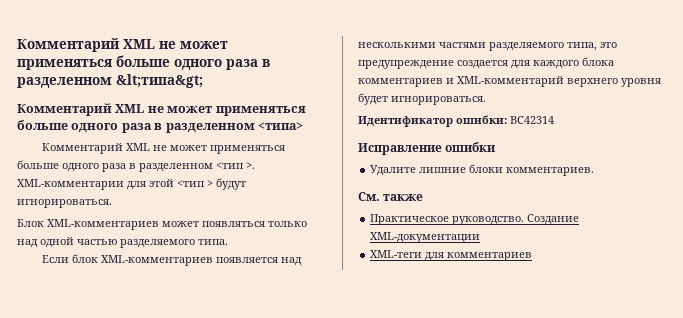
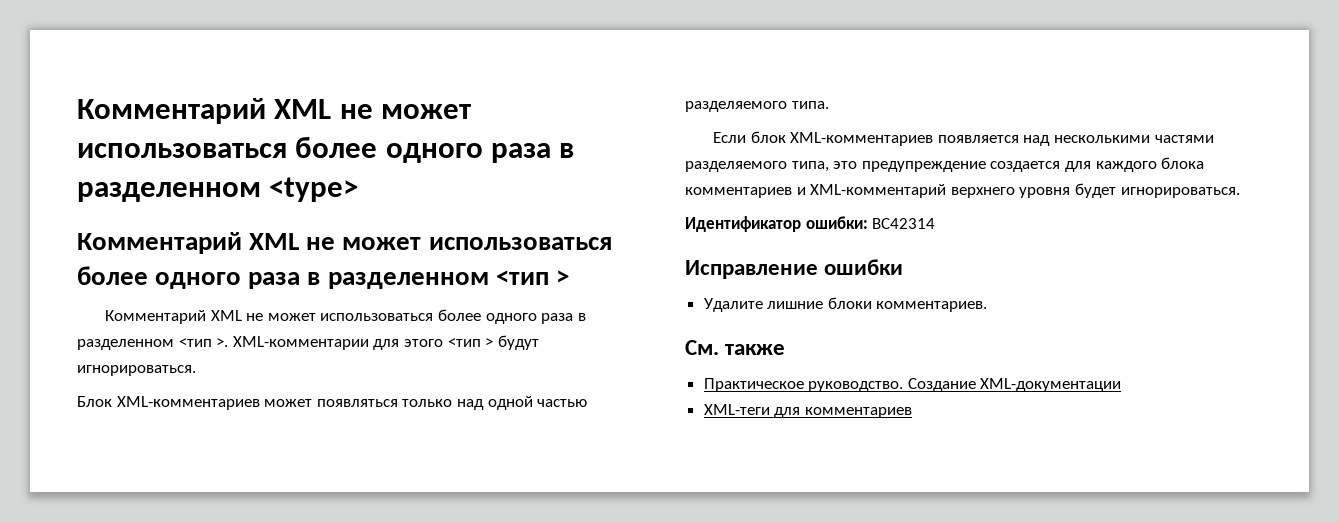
- Комментарий XML не может применяться больше одного раза в разделенном &lt;типа&gt;
- Комментарий XML не может применяться больше одного раза в разделенном <типа>
- Комментарий XML не может применяться больше одного раза в разделенном <тип >.
+ Комментарий XML не может использоваться более одного раза в разделенном <type>
+ Комментарий XML не может использоваться более одного раза в разделенном <тип >
+ Комментарий XML не может использоваться более одного раза в разделенном <тип >.
- XML-комментарии для этой <тип > будут игнорироваться.
+ XML-комментарии для этого <тип > будут игнорироваться.

